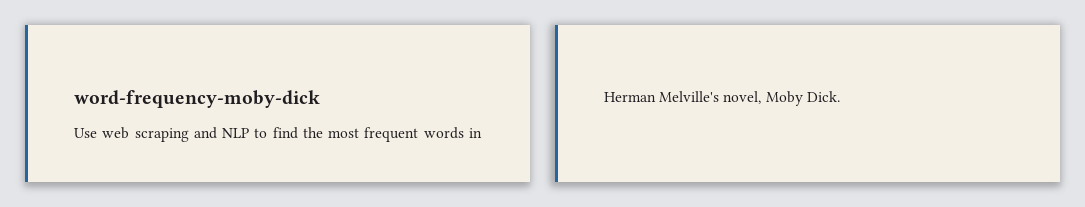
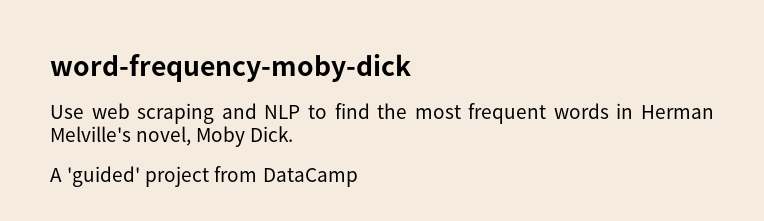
+ A 'guided' project from DataCamp

